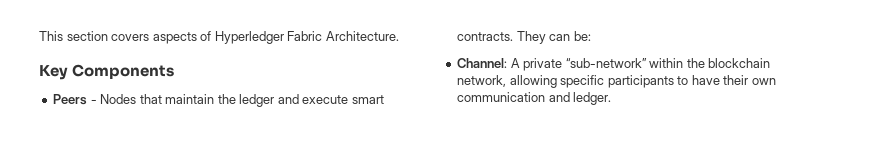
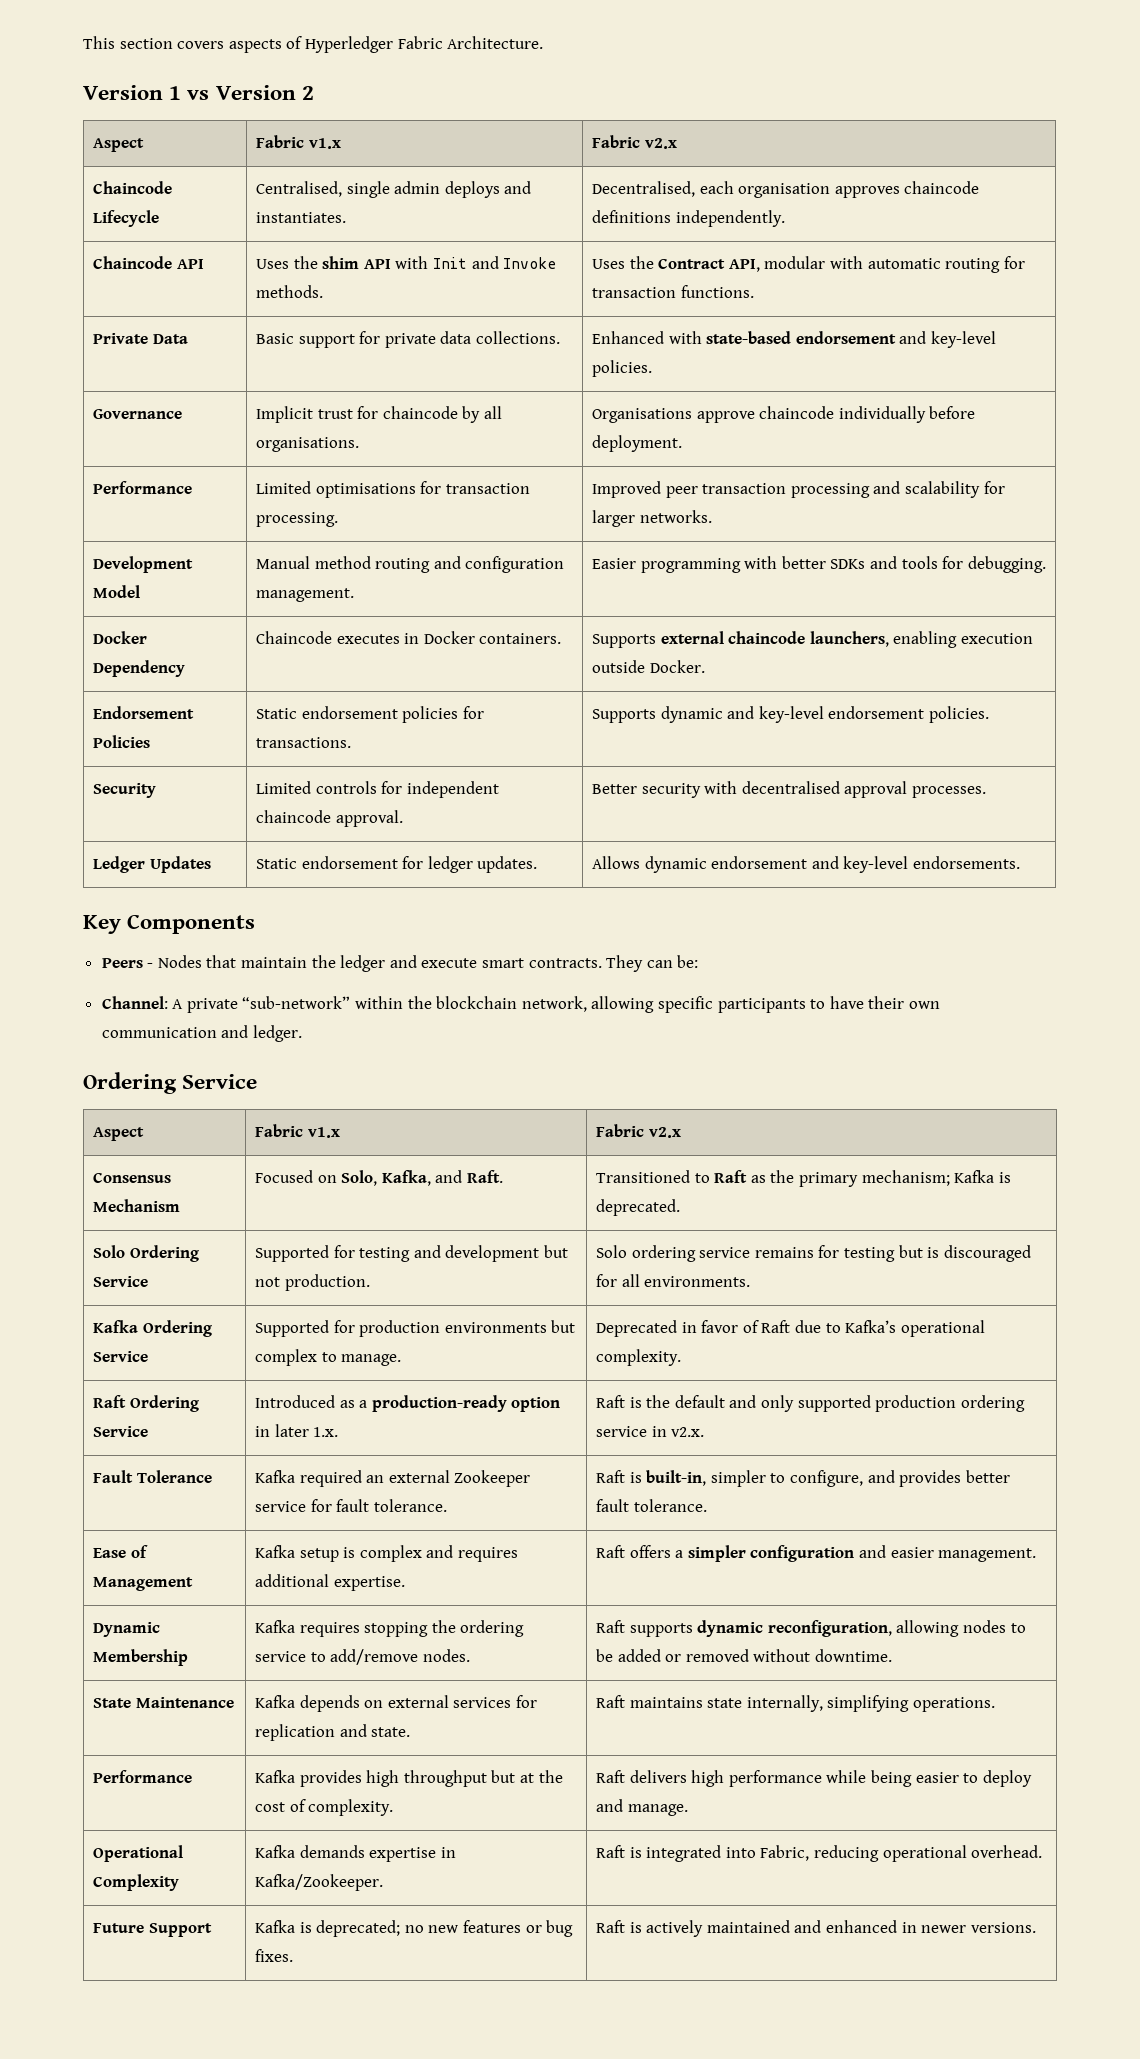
+ Version 1 vs Version 2
+ Aspect | Fabric v1.x | Fabric v2.x
+ Chaincode Lifecycle | Centralised, single admin deploys and instantiates. | Decentralised, each organisation approves chaincode definitions independently.
+ Chaincode API | Uses the shim API with Init and Invoke methods. | Uses the Contract API, modular with automatic routing for transaction functions.
+ Private Data | Basic support for private data collections. | Enhanced with state-based endorsement and key-level policies.
+ Governance | Implicit trust for chaincode by all organisations. | Organisations approve chaincode individually before deployment.
+ Performance | Limited optimisations for transaction processing. | Improved peer transaction processing and scalability for larger networks.
+ Development Model | Manual method routing and configuration management. | Easier programming with better SDKs and tools for debugging.
+ Docker Dependency | Chaincode executes in Docker containers. | Supports external chaincode launchers, enabling execution outside Docker.
+ Endorsement Policies | Static endorsement policies for transactions. | Supports dynamic and key-level endorsement policies.
+ Security | Limited controls for independent chaincode approval. | Better security with decentralised approval processes.
+ Ledger Updates | Static endorsement for ledger updates. | Allows dynamic endorsement and key-level endorsements.
  Channel: A private “sub-network” within the blockchain network, allowing specific participants to have their own communication and ledger.
+ Ordering Service
+ Aspect | Fabric v1.x | Fabric v2.x
+ Consensus Mechanism | Focused on Solo, Kafka, and Raft. | Transitioned to Raft as the primary mechanism; Kafka is deprecated.
+ Solo Ordering Service | Supported for testing and development but not production. | Solo ordering service remains for testing but is discouraged for all environments.
+ Kafka Ordering Service | Supported for production environments but complex to manage. | Deprecated in favor of Raft due to Kafka’s operational complexity.
+ Raft Ordering Service | Introduced as a production-ready option in later 1.x. | Raft is the default and only supported production ordering service in v2.x.
+ Fault Tolerance | Kafka required an external Zookeeper service for fault tolerance. | Raft is built-in, simpler to configure, and provides better fault tolerance.
+ Ease of Management | Kafka setup is complex and requires additional expertise. | Raft offers a simpler configuration and easier management.
+ Dynamic Membership | Kafka requires stopping the ordering service to add/remove nodes. | Raft supports dynamic reconfiguration, allowing nodes to be added or removed without downtime.
+ State Maintenance | Kafka depends on external services for replication and state. | Raft maintains state internally, simplifying operations.
+ Performance | Kafka provides high throughput but at the cost of complexity. | Raft delivers high performance while being easier to deploy and manage.
+ Operational Complexity | Kafka demands expertise in Kafka/Zookeeper. | Raft is integrated into Fabric, reducing operational overhead.
+ Future Support | Kafka is deprecated; no new features or bug fixes. | Raft is actively maintained and enhanced in newer versions.

